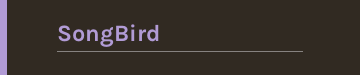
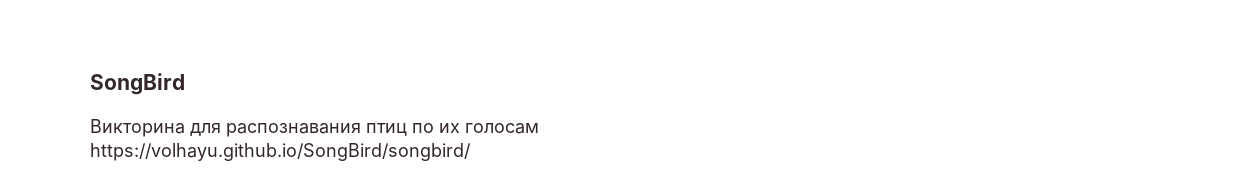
+ Викторина для распознавания птиц по их голосам
+ https://volhayu.github.io/SongBird/songbird/

